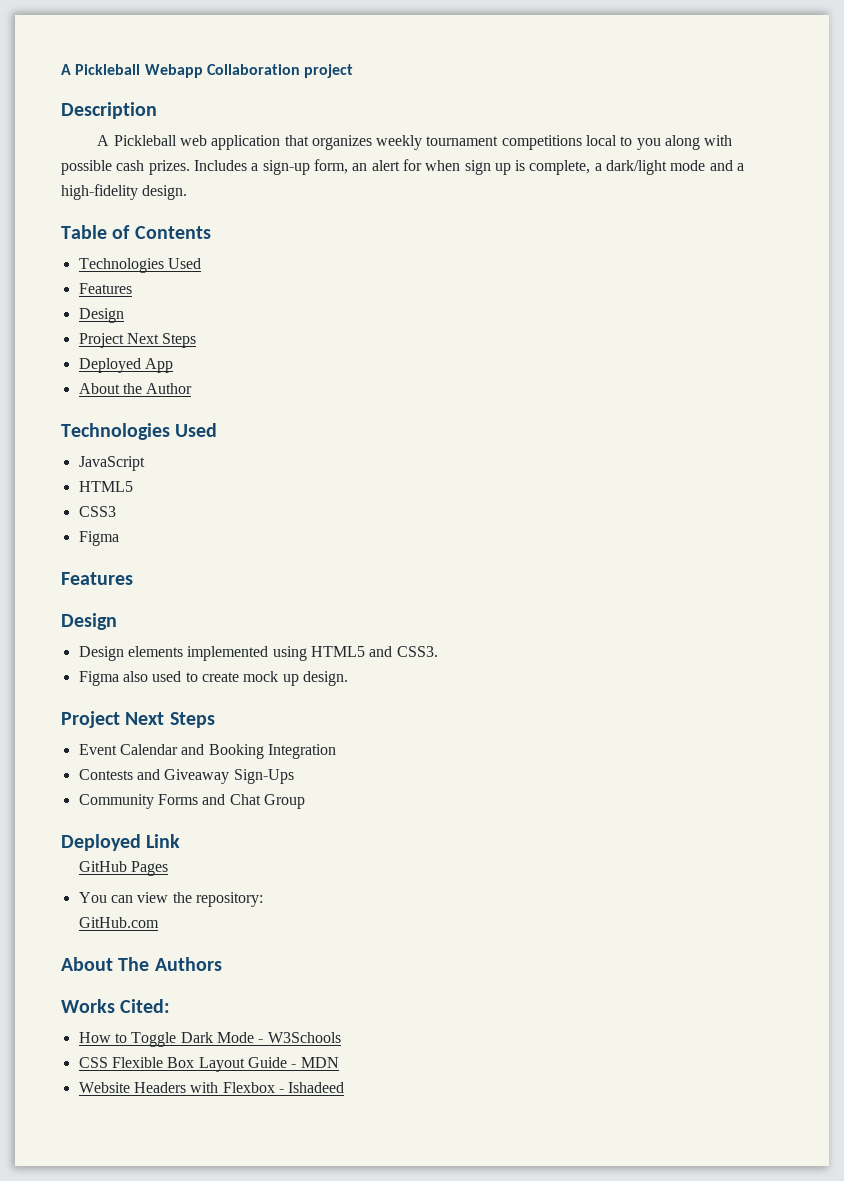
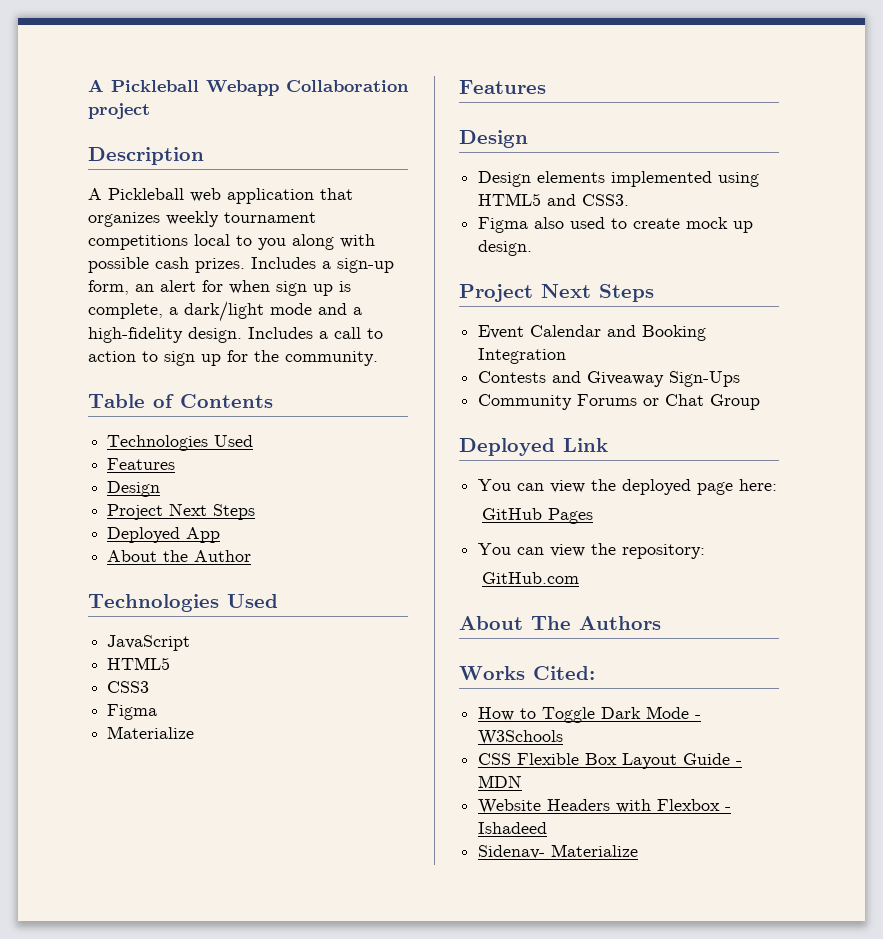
+ Includes a call to action to sign up for the community.
  CSS3
  Figma
+ Materialize
- Community Forms and Chat Group
+ Community Forums or Chat Group
+ You can view the deployed page here:
+ Sidenav- Materialize

